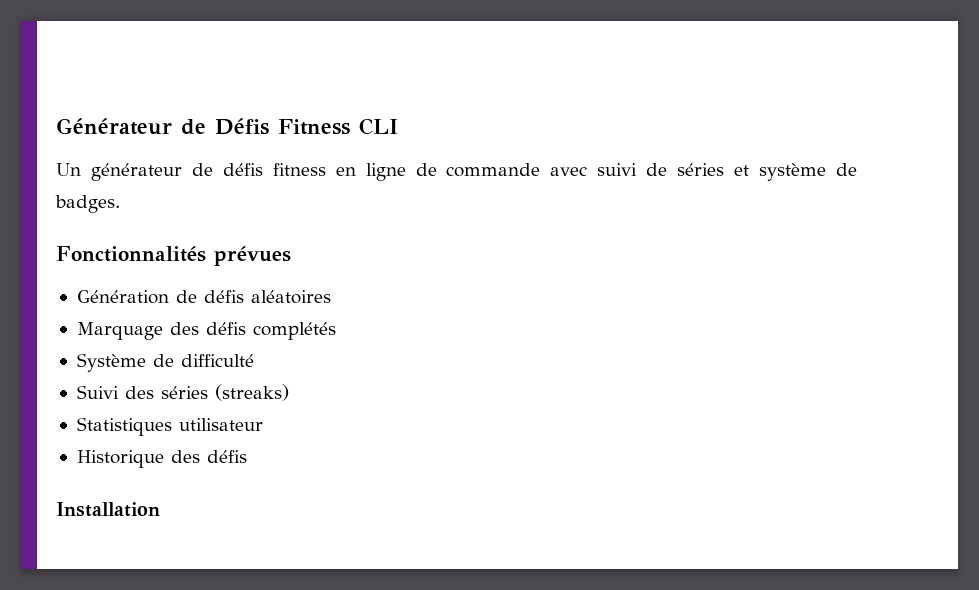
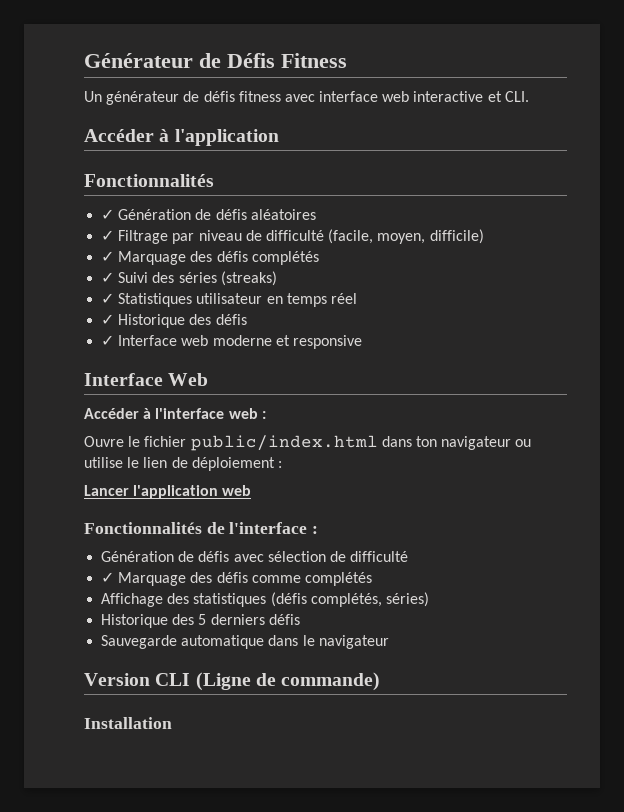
- Générateur de Défis Fitness CLI
+ Générateur de Défis Fitness
- Un générateur de défis fitness en ligne de commande avec suivi de séries et système de badges.
- Fonctionnalités prévues
- Génération de défis aléatoires
+ Un générateur de défis fitness avec interface web interactive et CLI.
+ Accéder à l'application
+ Fonctionnalités
+ ✓ Génération de défis aléatoires
- Marquage des défis complétés
+ ✓ Filtrage par niveau de difficulté (facile, moyen, difficile)
+ ✓ Marquage des défis complétés
- Système de difficulté
- Suivi des séries (streaks)
+ ✓ Suivi des séries (streaks)
- Statistiques utilisateur
- Historique des défis
+ ✓ Statistiques utilisateur en temps réel
+ ✓ Historique des défis
+ ✓ Interface web moderne et responsive
+ Interface Web
+ Accéder à l'interface web :
+ Ouvre le fichier public/index.html dans ton navigateur ou utilise le lien de déploiement :
+ Lancer l'application web
+ Fonctionnalités de l'interface :
+ Génération de défis avec sélection de difficulté
+ ✓ Marquage des défis comme complétés
+ Affichage des statistiques (défis complétés, séries)
+ Historique des 5 derniers défis
+ Sauvegarde automatique dans le navigateur
+ Version CLI (Ligne de commande)

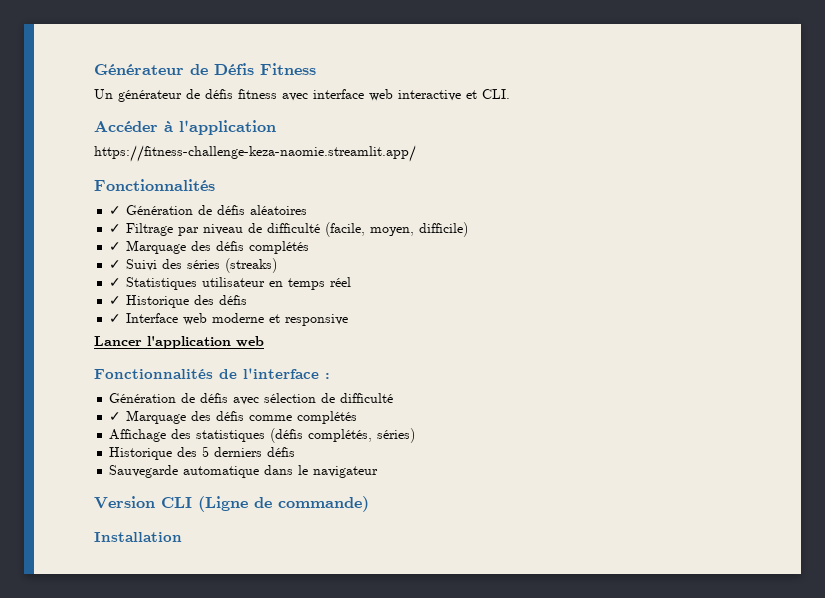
+ https://fitness-challenge-keza-naomie.streamlit.app/
- Interface Web
- Accéder à l'interface web :
- Ouvre le fichier public/index.html dans ton navigateur ou utilise le lien de déploiement :

